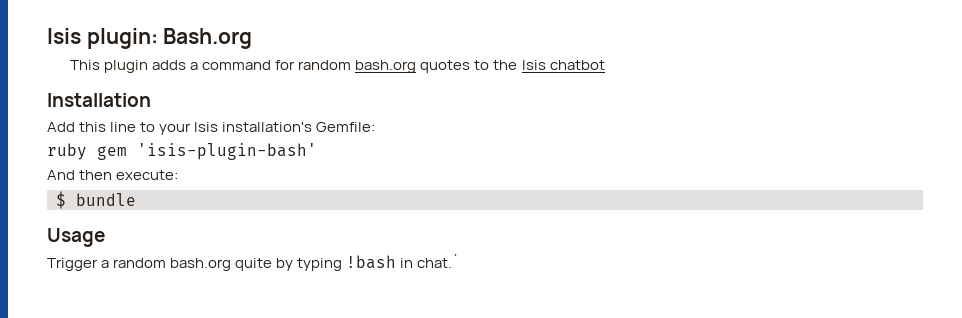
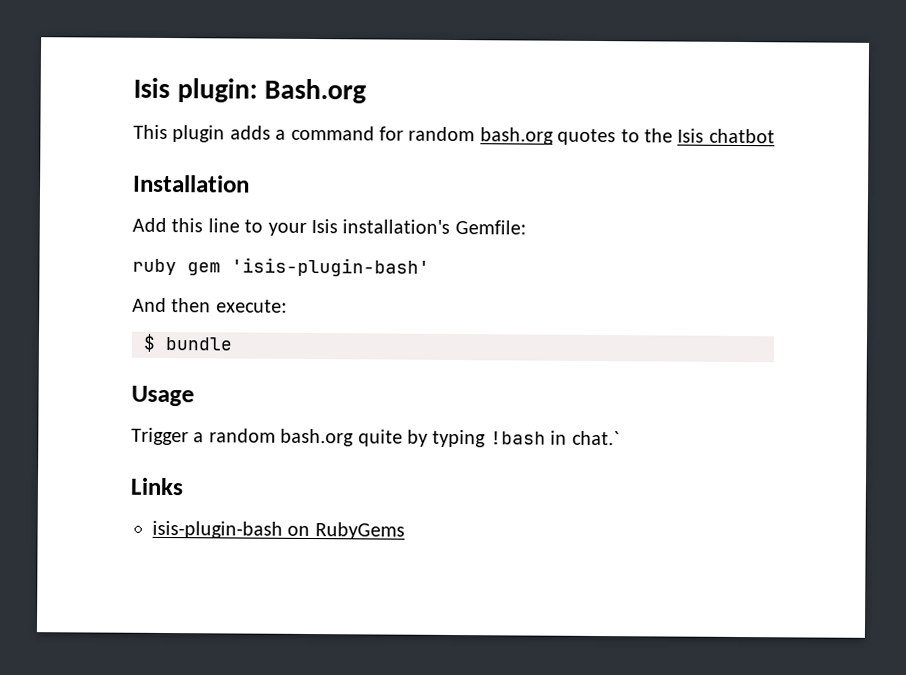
+ Links
+ isis-plugin-bash on RubyGems

